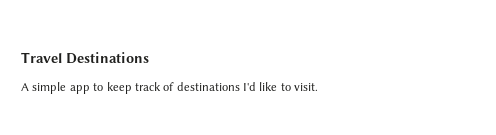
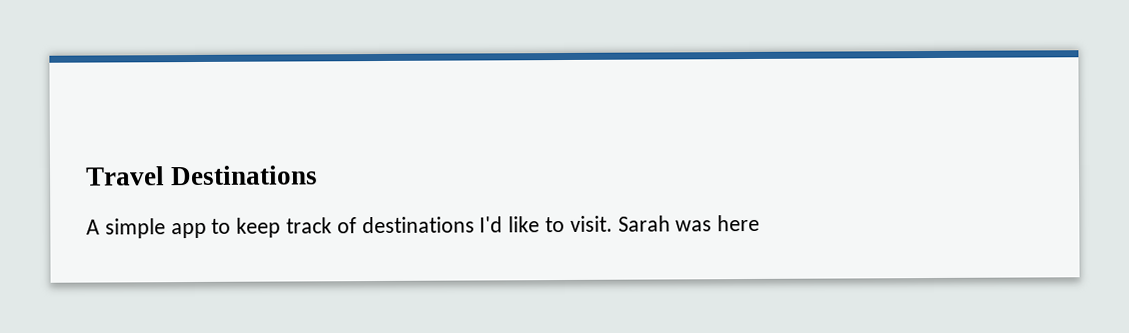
+ Sarah was here

